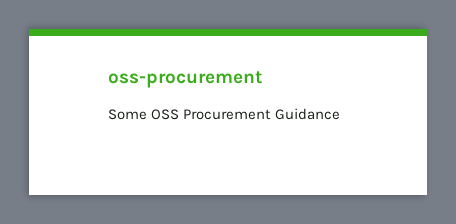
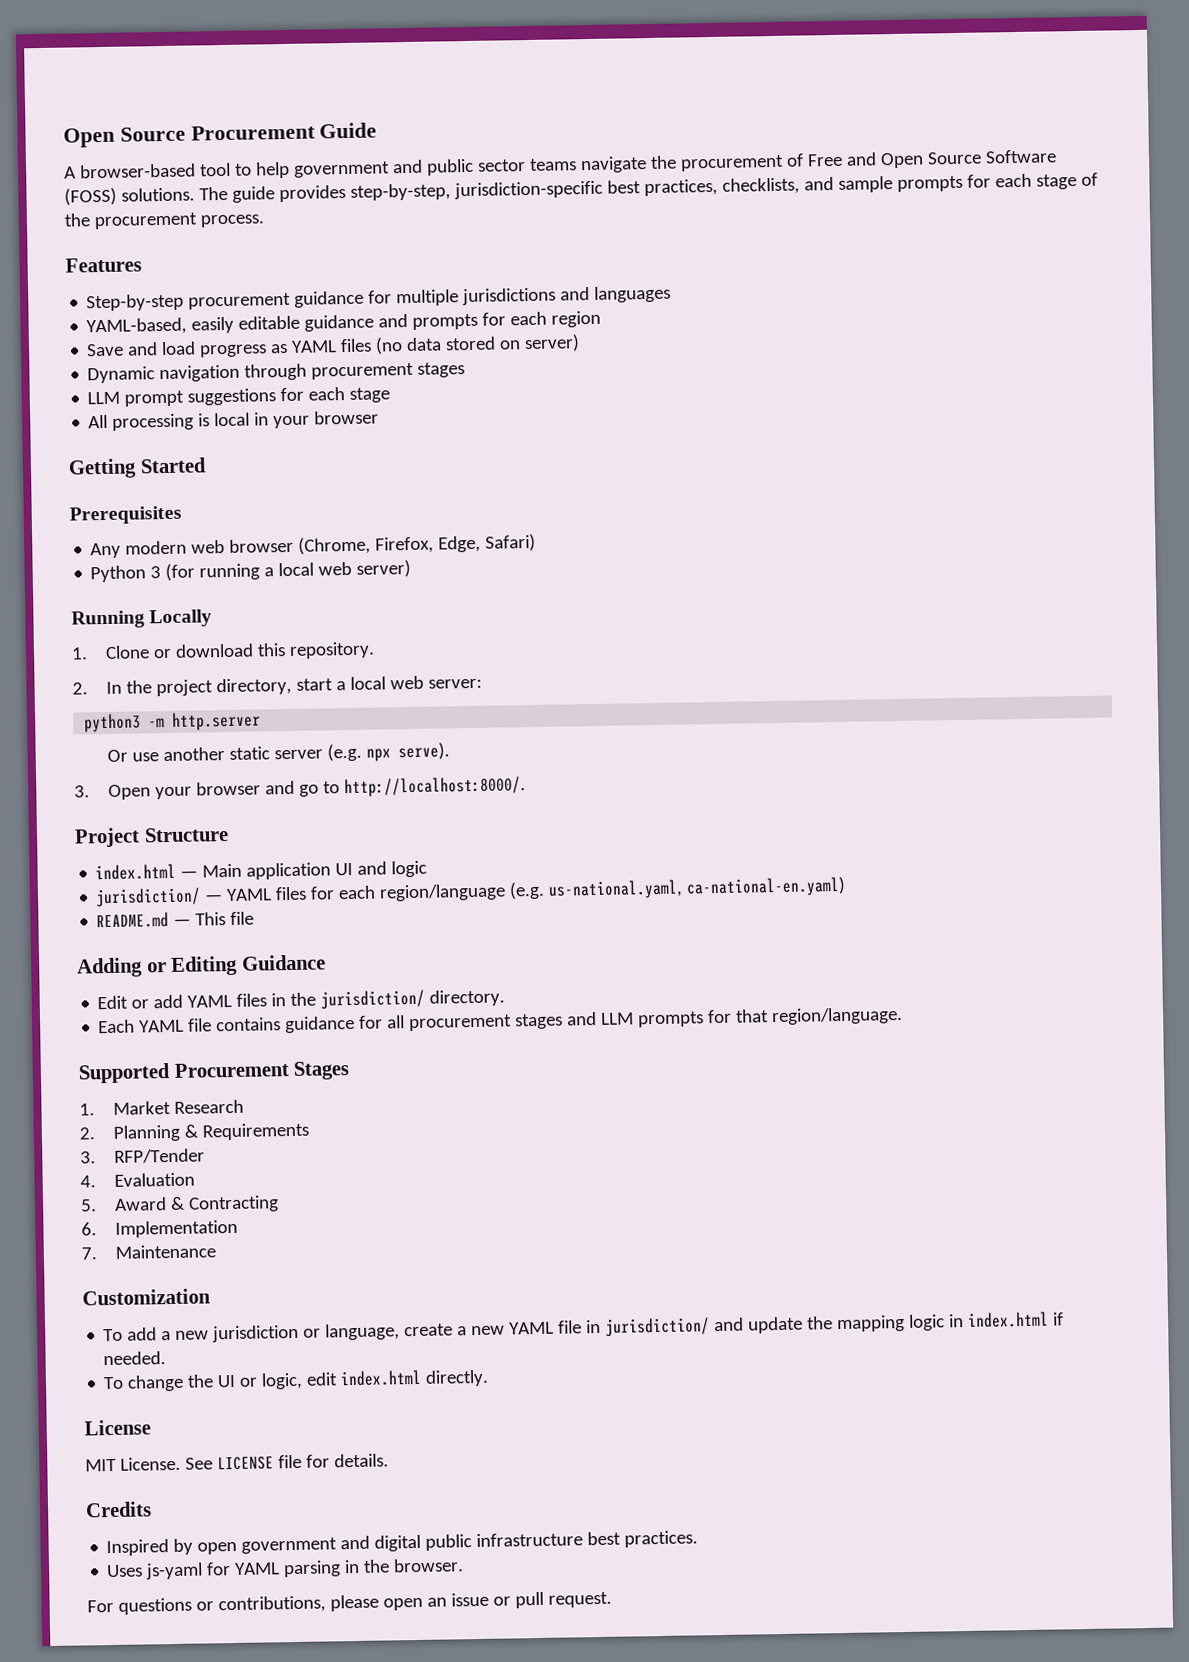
- oss-procurement
- Some OSS Procurement Guidance
+ Open Source Procurement Guide
+ A browser-based tool to help government and public sector teams navigate the procurement of Free and Open Source Software (FOSS) solutions. The guide provides step-by-step, jurisdiction-specific best practices, checklists, and sample prompts for each stage of the procurement process.
+ Features
+ Step-by-step procurement guidance for multiple jurisdictions and languages
+ YAML-based, easily editable guidance and prompts for each region
+ Save and load progress as YAML files (no data stored on server)
+ Dynamic navigation through procurement stages
+ LLM prompt suggestions for each stage
+ All processing is local in your browser
+ Getting Started
+ Prerequisites
+ Any modern web browser (Chrome, Firefox, Edge, Safari)
+ Python 3 (for running a local web server)
+ Running Locally
+ 1. Clone or download this repository.
+ 2. In the project directory, start a local web server:
+ python3 -m http.server
+ Or use another static server (e.g. npx serve).
+ 3. Open your browser and go to http://localhost:8000/.
+ Project Structure
+ index.html — Main application UI and logic
+ jurisdiction/ — YAML files for each region/language (e.g. us-national.yaml, ca-national-en.yaml)
+ README.md — This file
+ Adding or Editing Guidance
+ Edit or add YAML files in the jurisdiction/ directory.
+ Each YAML file contains guidance for all procurement stages and LLM prompts for that region/language.
+ Supported Procurement Stages
+ 1. Market Research
+ 2. Planning & Requirements
+ 3. RFP/Tender
+ 4. Evaluation
+ 5. Award & Contracting
+ 6. Implementation
+ 7. Maintenance
+ Customization
+ To add a new jurisdiction or language, create a new YAML file in jurisdiction/ and update the mapping logic in index.html if needed.
+ To change the UI or logic, edit index.html directly.
+ License
+ MIT License. See LICENSE file for details.
+ Credits
+ Inspired by open government and digital public infrastructure best practices.
+ Uses js-yaml for YAML parsing in the browser.
+ For questions or contributions, please open an issue or pull request.

